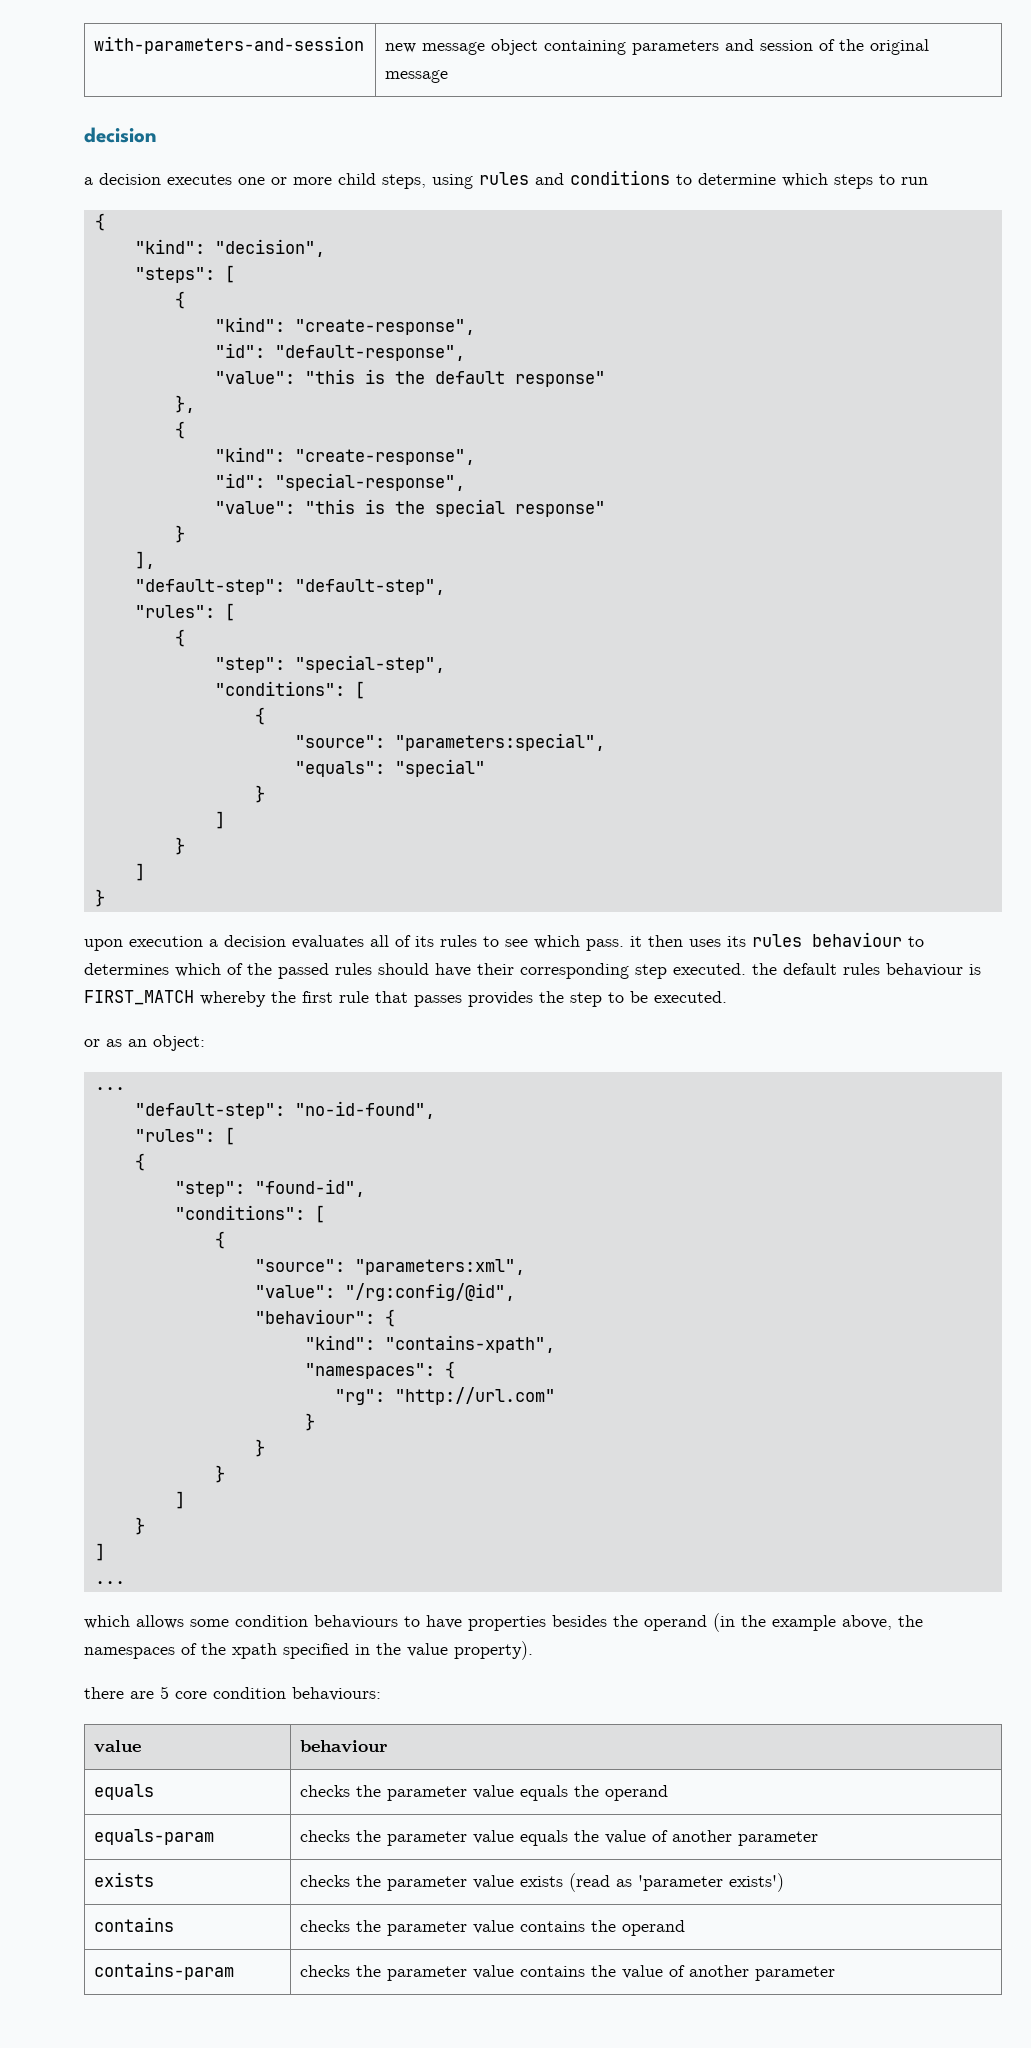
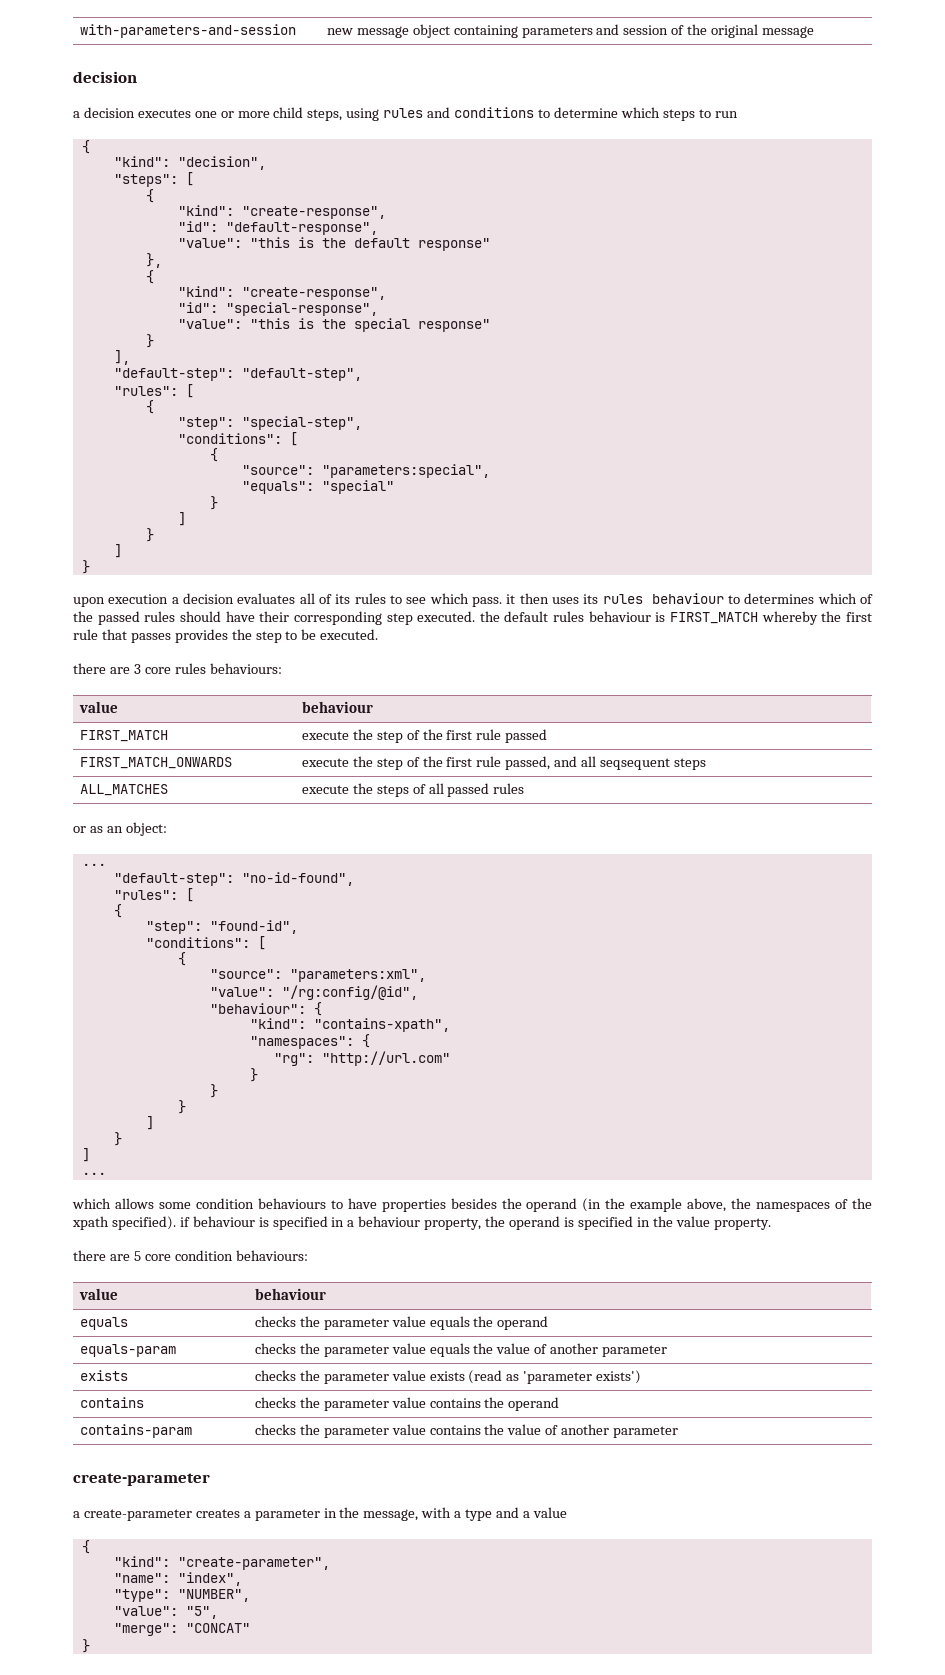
+ there are 3 core rules behaviours:
+ value | behaviour
+ FIRST_MATCH | execute the step of the first rule passed
+ FIRST_MATCH_ONWARDS | execute the step of the first rule passed, and all seqsequent steps
+ ALL_MATCHES | execute the steps of all passed rules
- which allows some condition behaviours to have properties besides the operand (in the example above, the namespaces of the xpath specified in the value property).
+ which allows some condition behaviours to have properties besides the operand (in the example above, the namespaces of the xpath specified). if behaviour is specified in a behaviour property, the operand is specified in the value property.
  contains-param | checks the parameter value contains the value of another parameter
+ create-parameter
+ a create-parameter creates a parameter in the message, with a type and a value
+ {
+ "kind": "create-parameter",
+ "name": "index",
+ "type": "NUMBER",
+ "value": "5",
+ "merge": "CONCAT"
+ }

